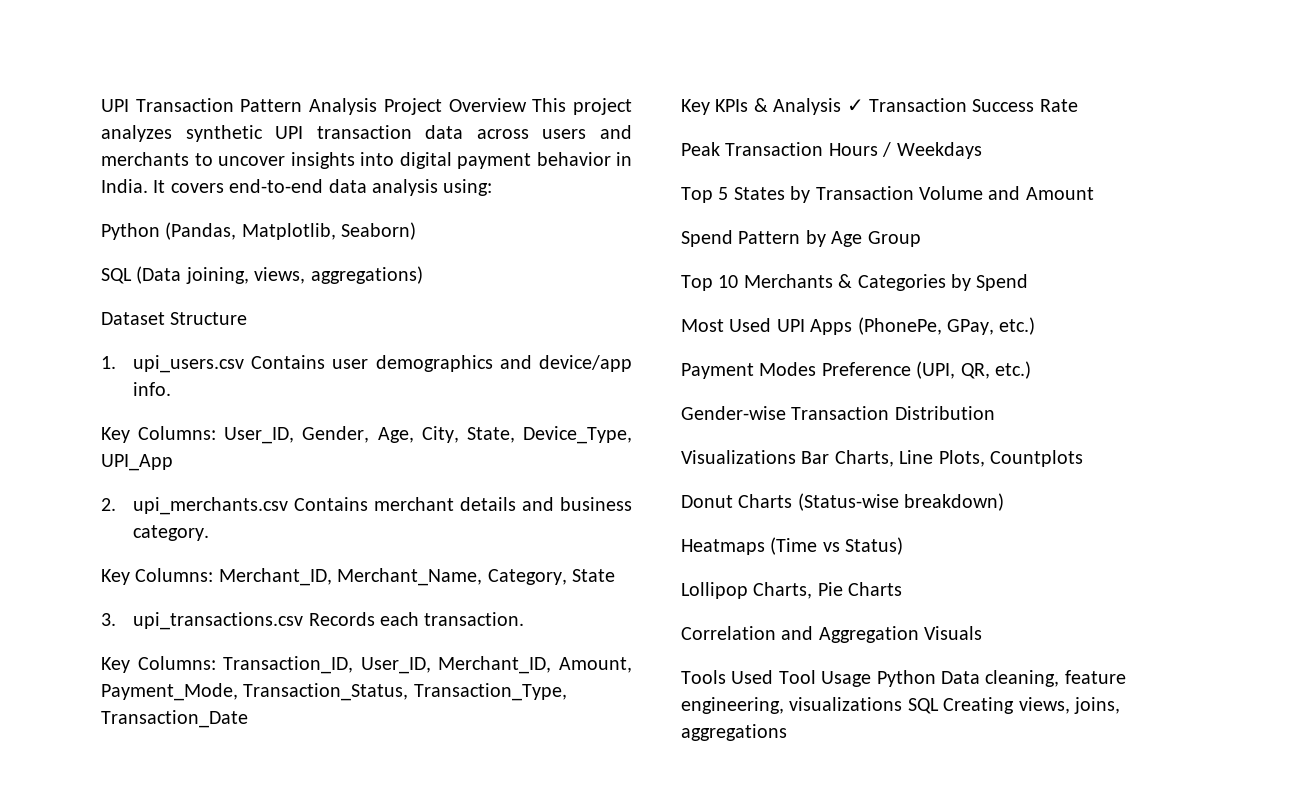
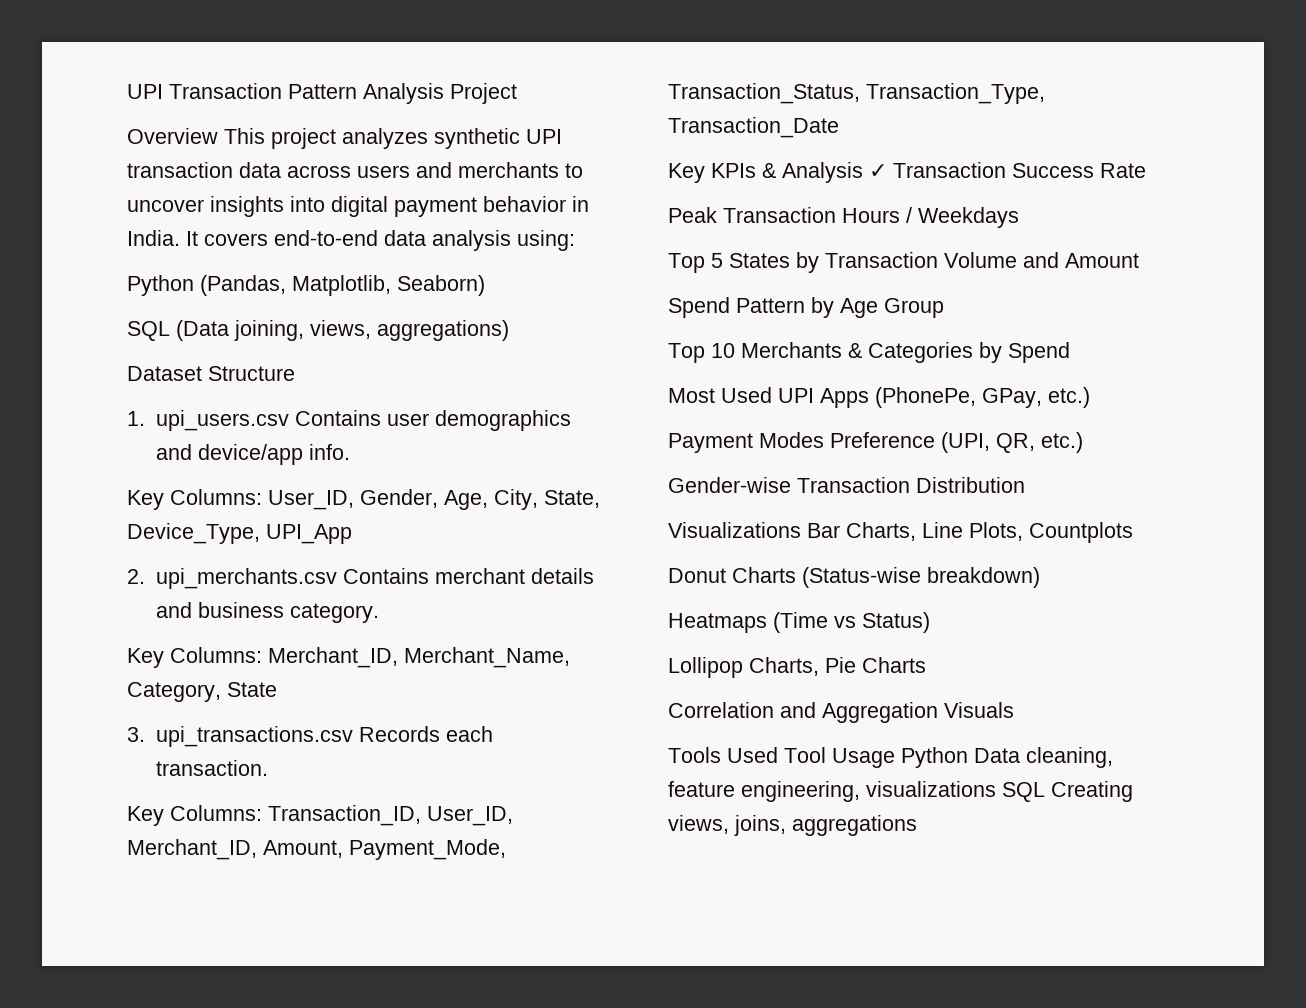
- UPI Transaction Pattern Analysis Project Overview This project analyzes synthetic UPI transaction data across users and merchants to uncover insights into digital payment behavior in India.
+ UPI Transaction Pattern Analysis Project
+ Overview This project analyzes synthetic UPI transaction data across users and merchants to uncover insights into digital payment behavior in India.

